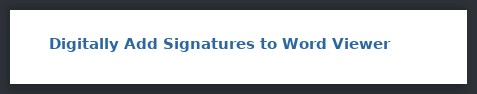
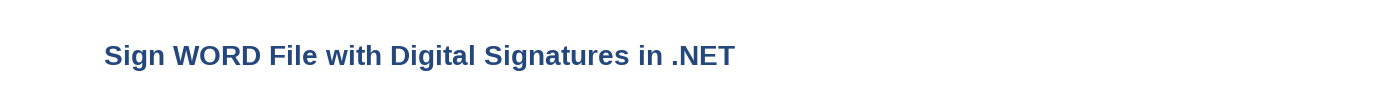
- Digitally Add Signatures to Word Viewer
+ Sign WORD File with Digital Signatures in .NET

